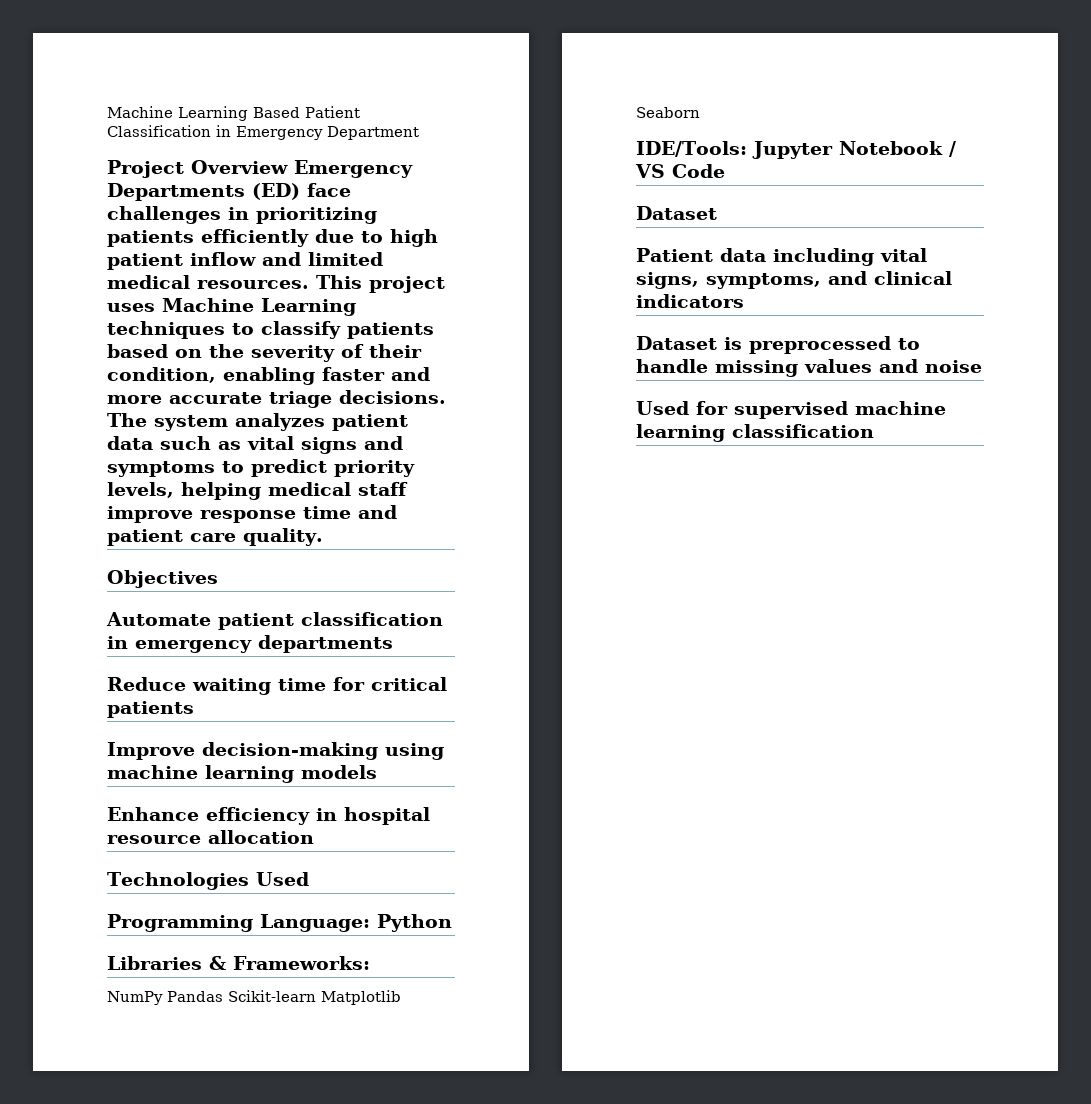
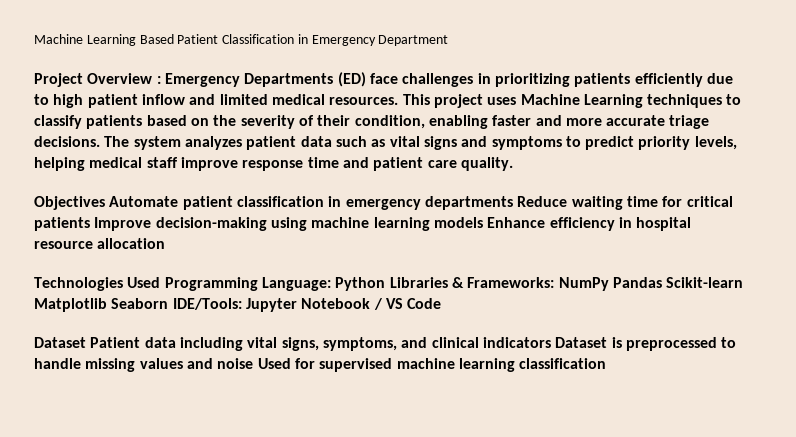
- Project Overview Emergency Departments (ED) face challenges in prioritizing patients efficiently due to high patient inflow and limited medical resources.
+ Project Overview : Emergency Departments (ED) face challenges in prioritizing patients efficiently due to high patient inflow and limited medical resources.
- Objectives
- Automate patient classification in emergency departments
- Reduce waiting time for critical patients
- Improve decision-making using machine learning models
- Enhance efficiency in hospital resource allocation
+ Objectives Automate patient classification in emergency departments Reduce waiting time for critical patients Improve decision-making using machine learning models Enhance efficiency in hospital resource allocation
- Technologies Used
- Programming Language: Python
- Libraries & Frameworks:
- NumPy Pandas Scikit-learn Matplotlib Seaborn
- IDE/Tools: Jupyter Notebook / VS Code
- Dataset
- Patient data including vital signs, symptoms, and clinical indicators
- Dataset is preprocessed to handle missing values and noise
- Used for supervised machine learning classification
+ Technologies Used Programming Language: Python Libraries & Frameworks: NumPy Pandas Scikit-learn Matplotlib Seaborn IDE/Tools: Jupyter Notebook / VS Code
+ Dataset Patient data including vital signs, symptoms, and clinical indicators Dataset is preprocessed to handle missing values and noise Used for supervised machine learning classification

